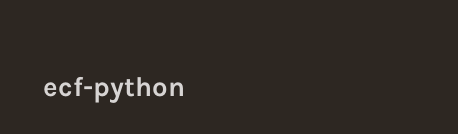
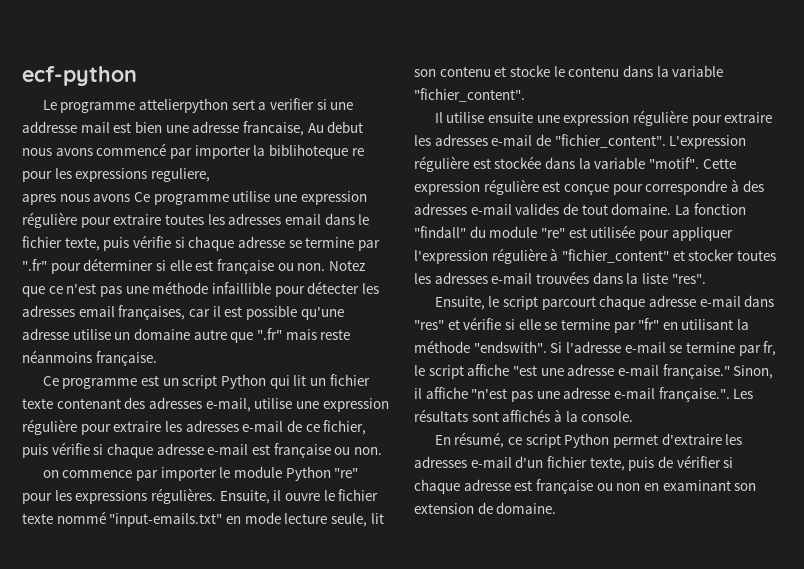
+ Le programme attelierpython sert a verifier si une addresse mail est bien une adresse francaise, Au debut nous avons commencé par importer la biblihoteque re pour les expressions reguliere,
+ apres nous avons Ce programme utilise une expression régulière pour extraire toutes les adresses email dans le fichier texte, puis vérifie si chaque adresse se termine par ".fr" pour déterminer si elle est française ou non. Notez que ce n'est pas une méthode infaillible pour détecter les adresses email françaises, car il est possible qu'une adresse utilise un domaine autre que ".fr" mais reste néanmoins française.
+ Ce programme est un script Python qui lit un fichier texte contenant des adresses e-mail, utilise une expression régulière pour extraire les adresses e-mail de ce fichier, puis vérifie si chaque adresse e-mail est française ou non.
+ on commence par importer le module Python "re" pour les expressions régulières. Ensuite, il ouvre le fichier texte nommé "input-emails.txt" en mode lecture seule, lit son contenu et stocke le contenu dans la variable "fichier_content".
+ Il utilise ensuite une expression régulière pour extraire les adresses e-mail de "fichier_content". L'expression régulière est stockée dans la variable "motif". Cette expression régulière est conçue pour correspondre à des adresses e-mail valides de tout domaine. La fonction "findall" du module "re" est utilisée pour appliquer l'expression régulière à "fichier_content" et stocker toutes les adresses e-mail trouvées dans la liste "res".
+ Ensuite, le script parcourt chaque adresse e-mail dans "res" et vérifie si elle se termine par "fr" en utilisant la méthode "endswith". Si l'adresse e-mail se termine par fr, le script affiche "est une adresse e-mail française." Sinon, il affiche "n'est pas une adresse e-mail française.". Les résultats sont affichés à la console.
+ En résumé, ce script Python permet d'extraire les adresses e-mail d'un fichier texte, puis de vérifier si chaque adresse est française ou non en examinant son extension de domaine.

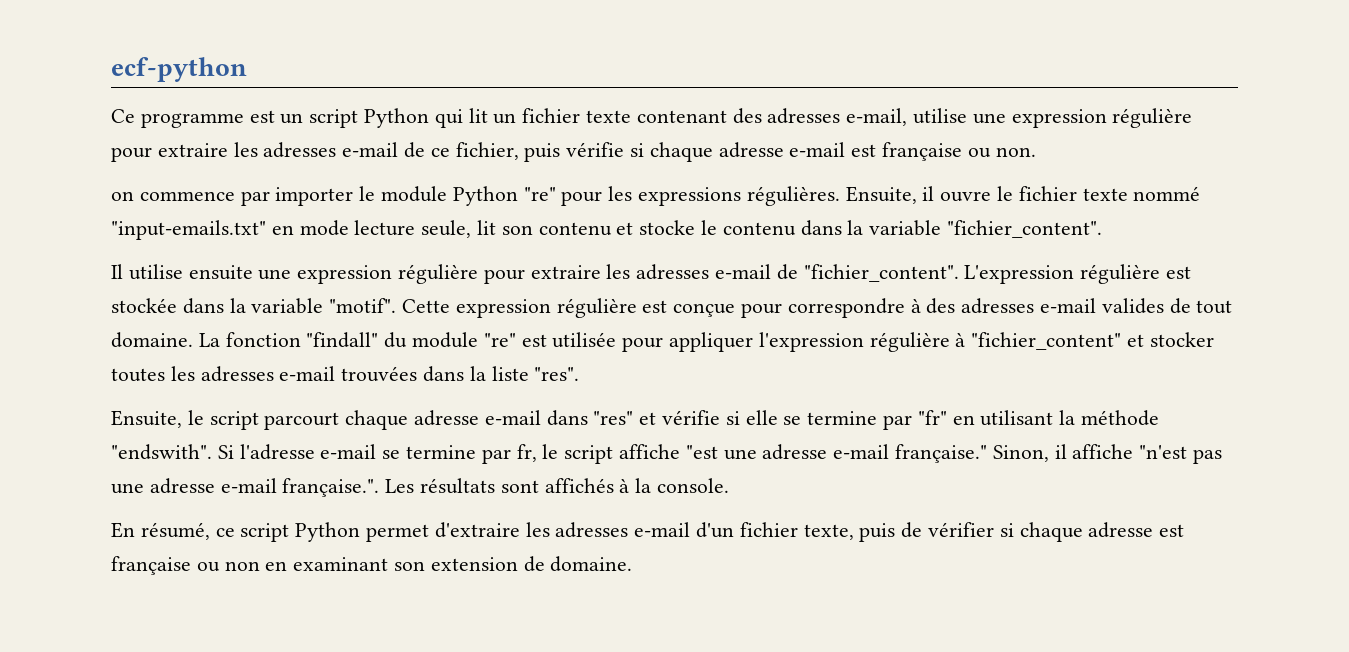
- Le programme attelierpython sert a verifier si une addresse mail est bien une adresse francaise, Au debut nous avons commencé par importer la biblihoteque re pour les expressions reguliere,
- apres nous avons Ce programme utilise une expression régulière pour extraire toutes les adresses email dans le fichier texte, puis vérifie si chaque adresse se termine par ".fr" pour déterminer si elle est française ou non. Notez que ce n'est pas une méthode infaillible pour détecter les adresses email françaises, car il est possible qu'une adresse utilise un domaine autre que ".fr" mais reste néanmoins française.

